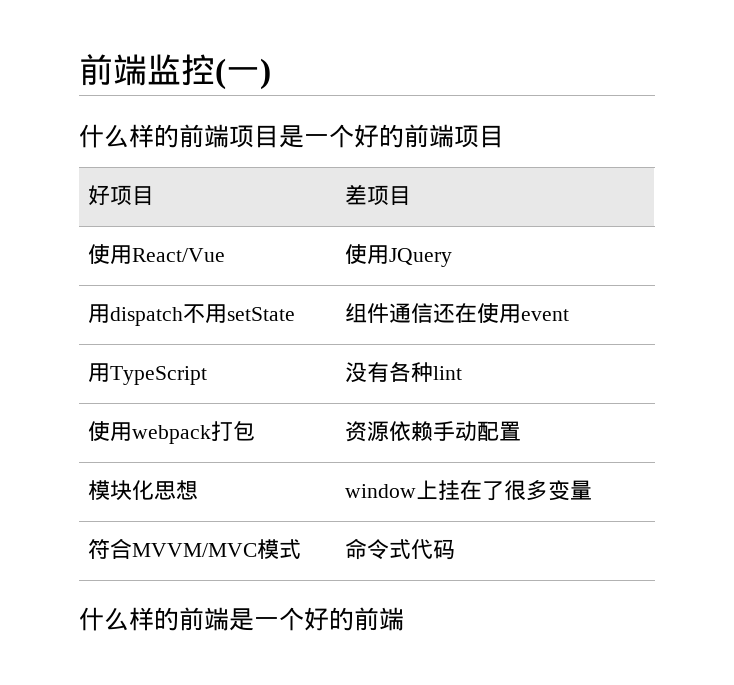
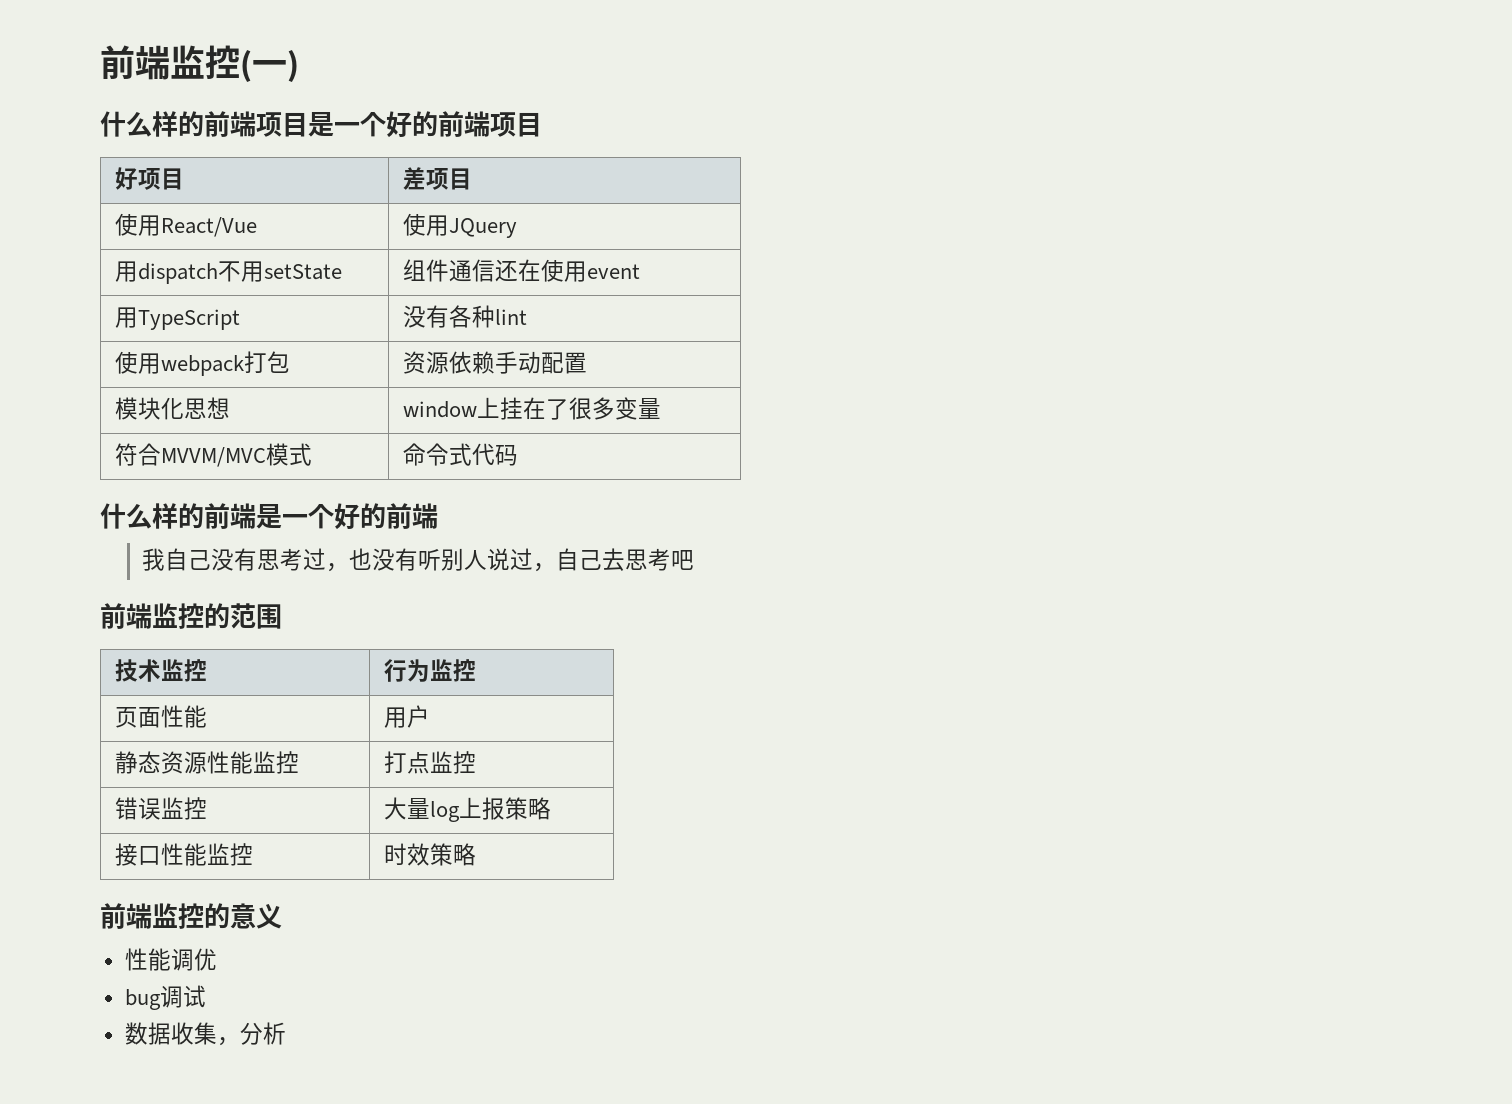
+ 我自己没有思考过，也没有听别人说过，自己去思考吧
+ 前端监控的范围
+ 技术监控 | 行为监控
+ 页面性能 | 用户
+ 静态资源性能监控 | 打点监控
+ 错误监控 | 大量log上报策略
+ 接口性能监控 | 时效策略
+ 前端监控的意义
+ 性能调优
+ bug调试
+ 数据收集，分析

